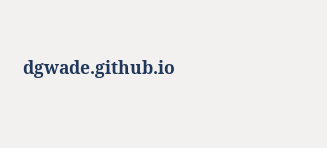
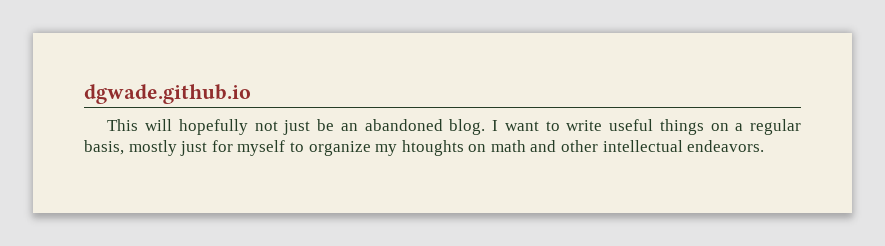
+ This will hopefully not just be an abandoned blog. I want to write useful things on a regular basis, mostly just for myself to organize my htoughts on math and other intellectual endeavors.

